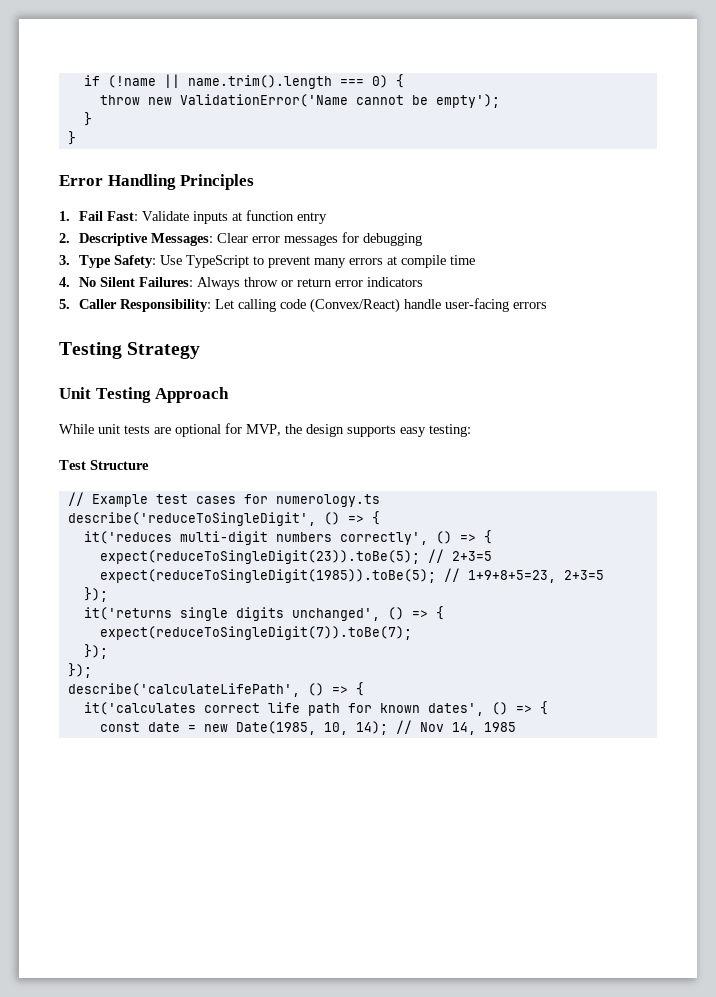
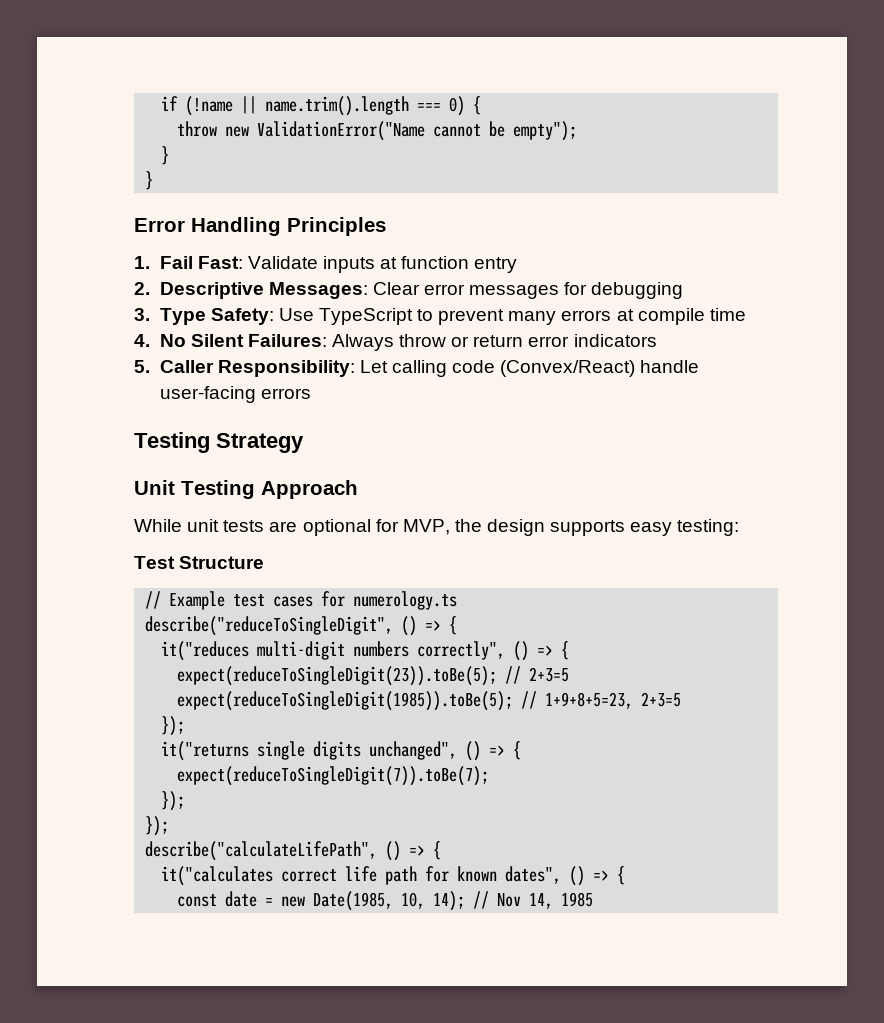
- throw new ValidationError('Name cannot be empty');
+ throw new ValidationError("Name cannot be empty");
- describe('reduceToSingleDigit', () => {
- it('reduces multi-digit numbers correctly', () => {
+ describe("reduceToSingleDigit", () => {
+ it("reduces multi-digit numbers correctly", () => {
- it('returns single digits unchanged', () => {
+ it("returns single digits unchanged", () => {
- describe('calculateLifePath', () => {
- it('calculates correct life path for known dates', () => {
+ describe("calculateLifePath", () => {
+ it("calculates correct life path for known dates", () => {

